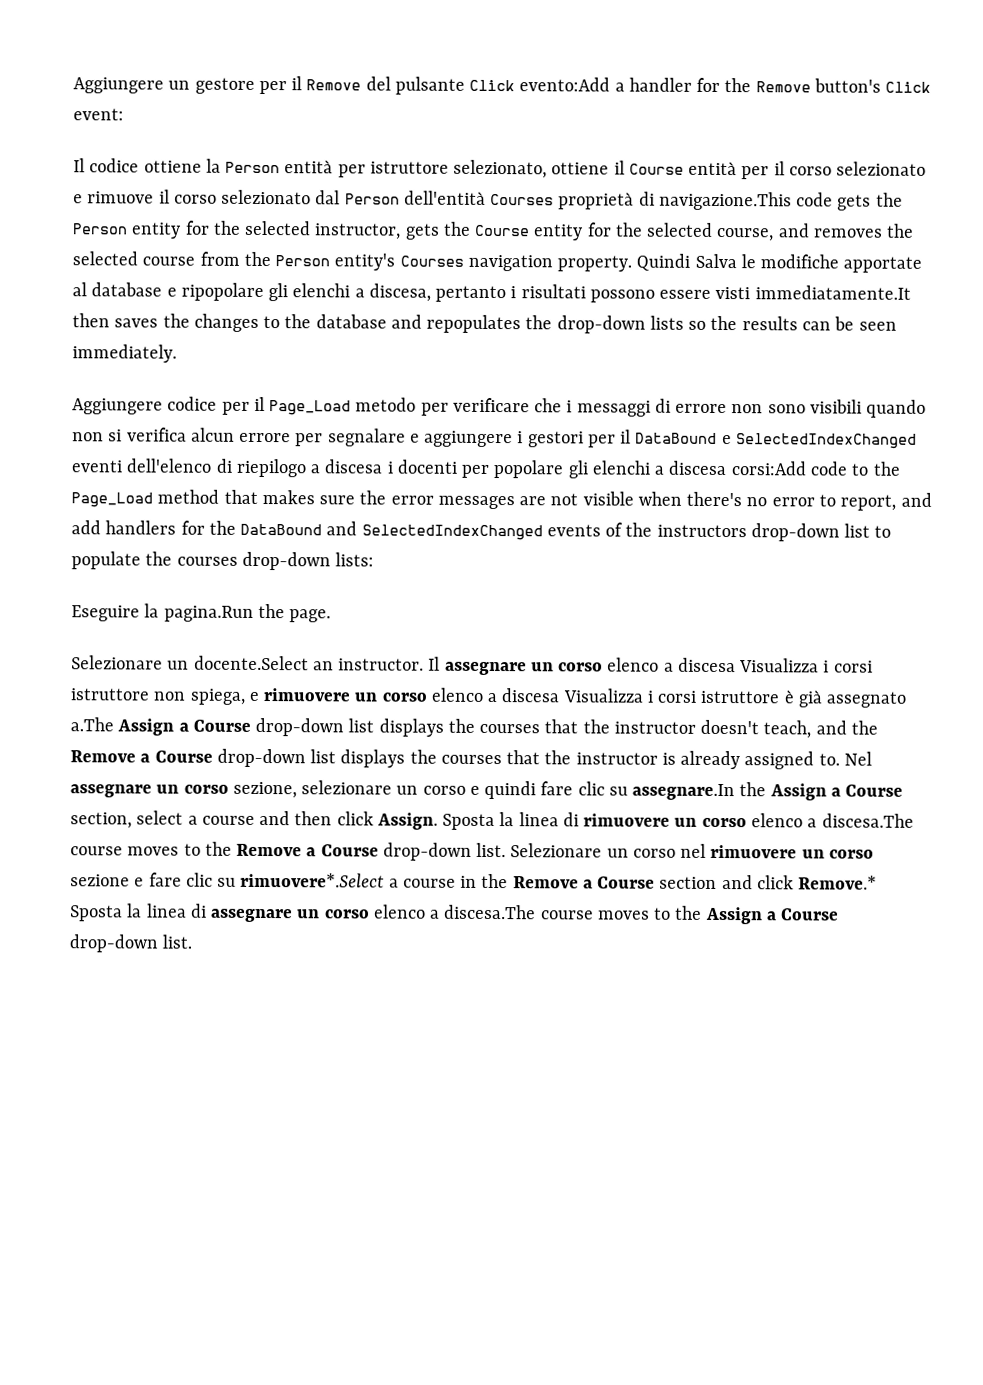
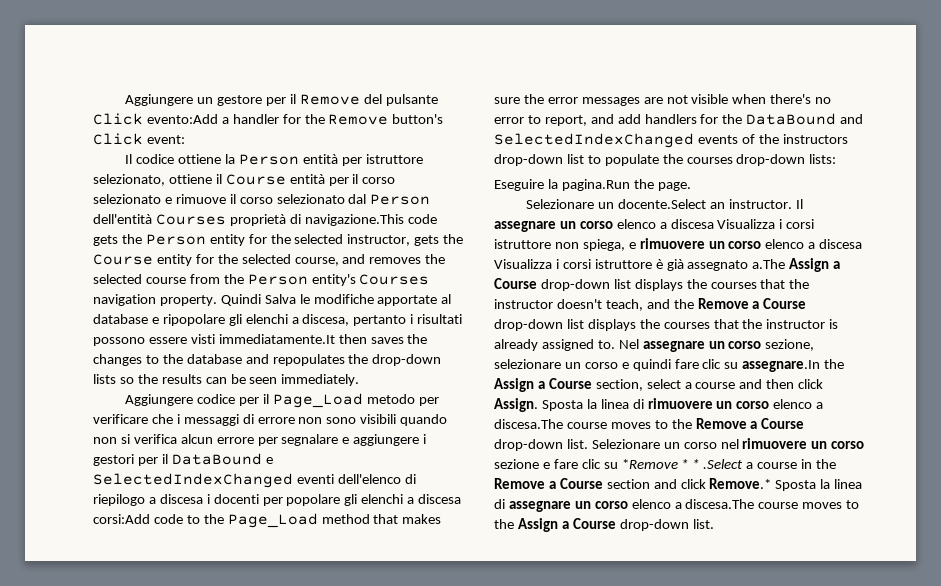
- Selezionare un corso nel rimuovere un corso sezione e fare clic su rimuovere*.Select a course in the Remove a Course section and click Remove.* Sposta la linea di assegnare un corso elenco a discesa.The course moves to the Assign a Course drop-down list.
+ Selezionare un corso nel rimuovere un corso sezione e fare clic su *Remove * * .Select a course in the Remove a Course section and click Remove.* Sposta la linea di assegnare un corso elenco a discesa.The course moves to the Assign a Course drop-down list.

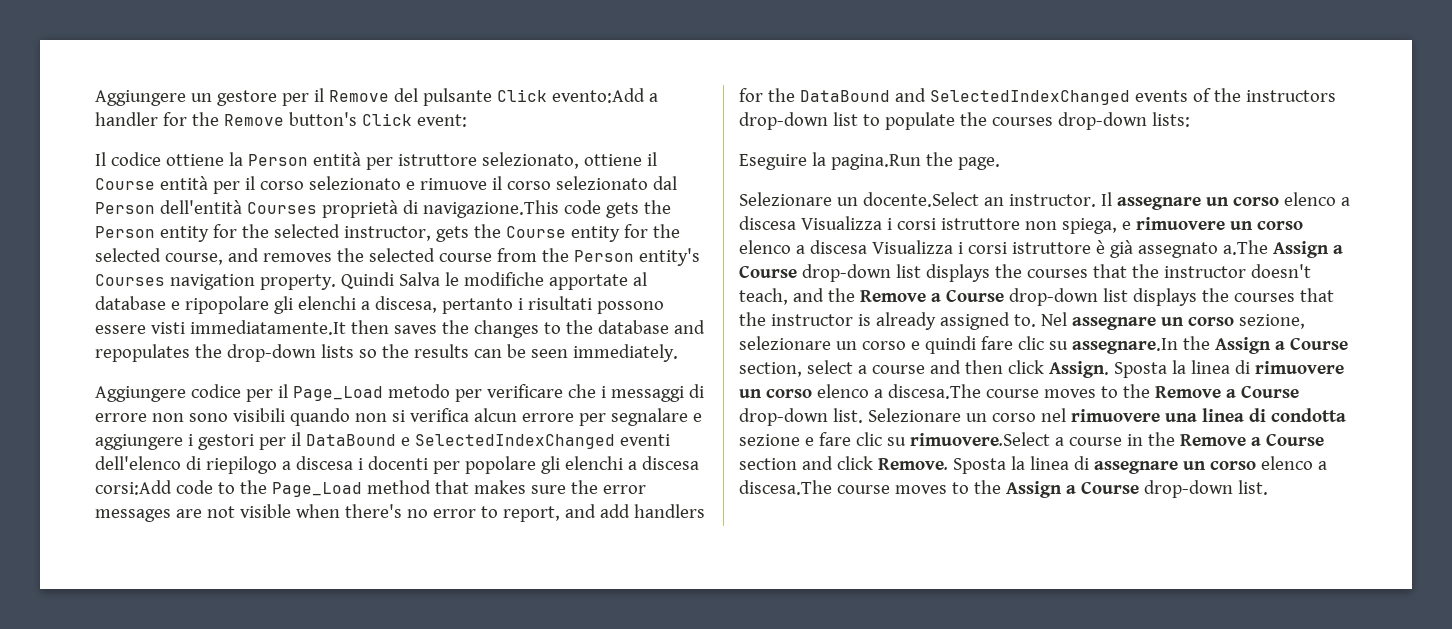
- Selezionare un corso nel rimuovere un corso sezione e fare clic su *Remove * * .Select a course in the Remove a Course section and click Remove.* Sposta la linea di assegnare un corso elenco a discesa.The course moves to the Assign a Course drop-down list.
+ Selezionare un corso nel rimuovere una linea di condotta sezione e fare clic su rimuovere.Select a course in the Remove a Course section and click Remove. Sposta la linea di assegnare un corso elenco a discesa.The course moves to the Assign a Course drop-down list.

